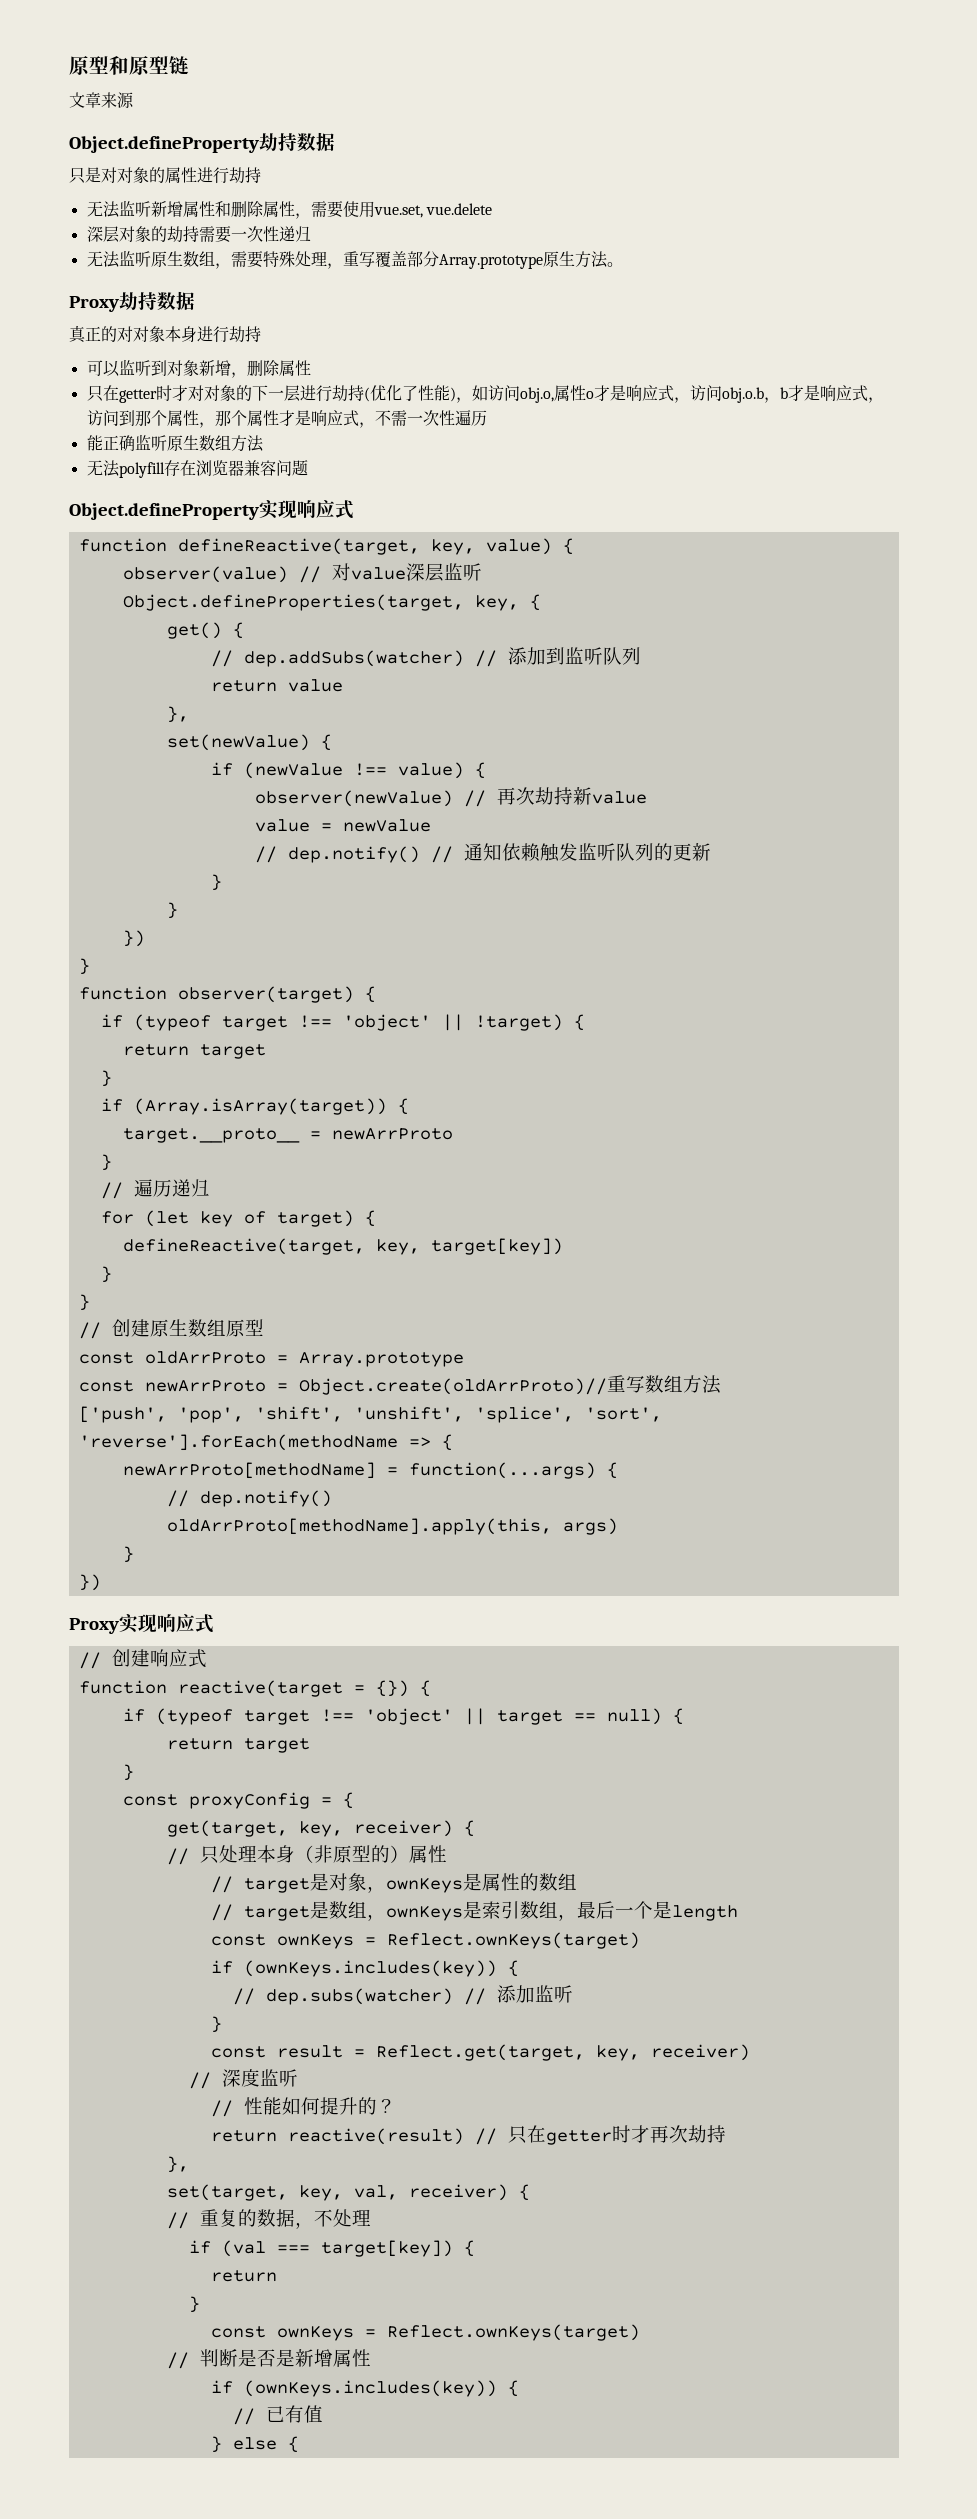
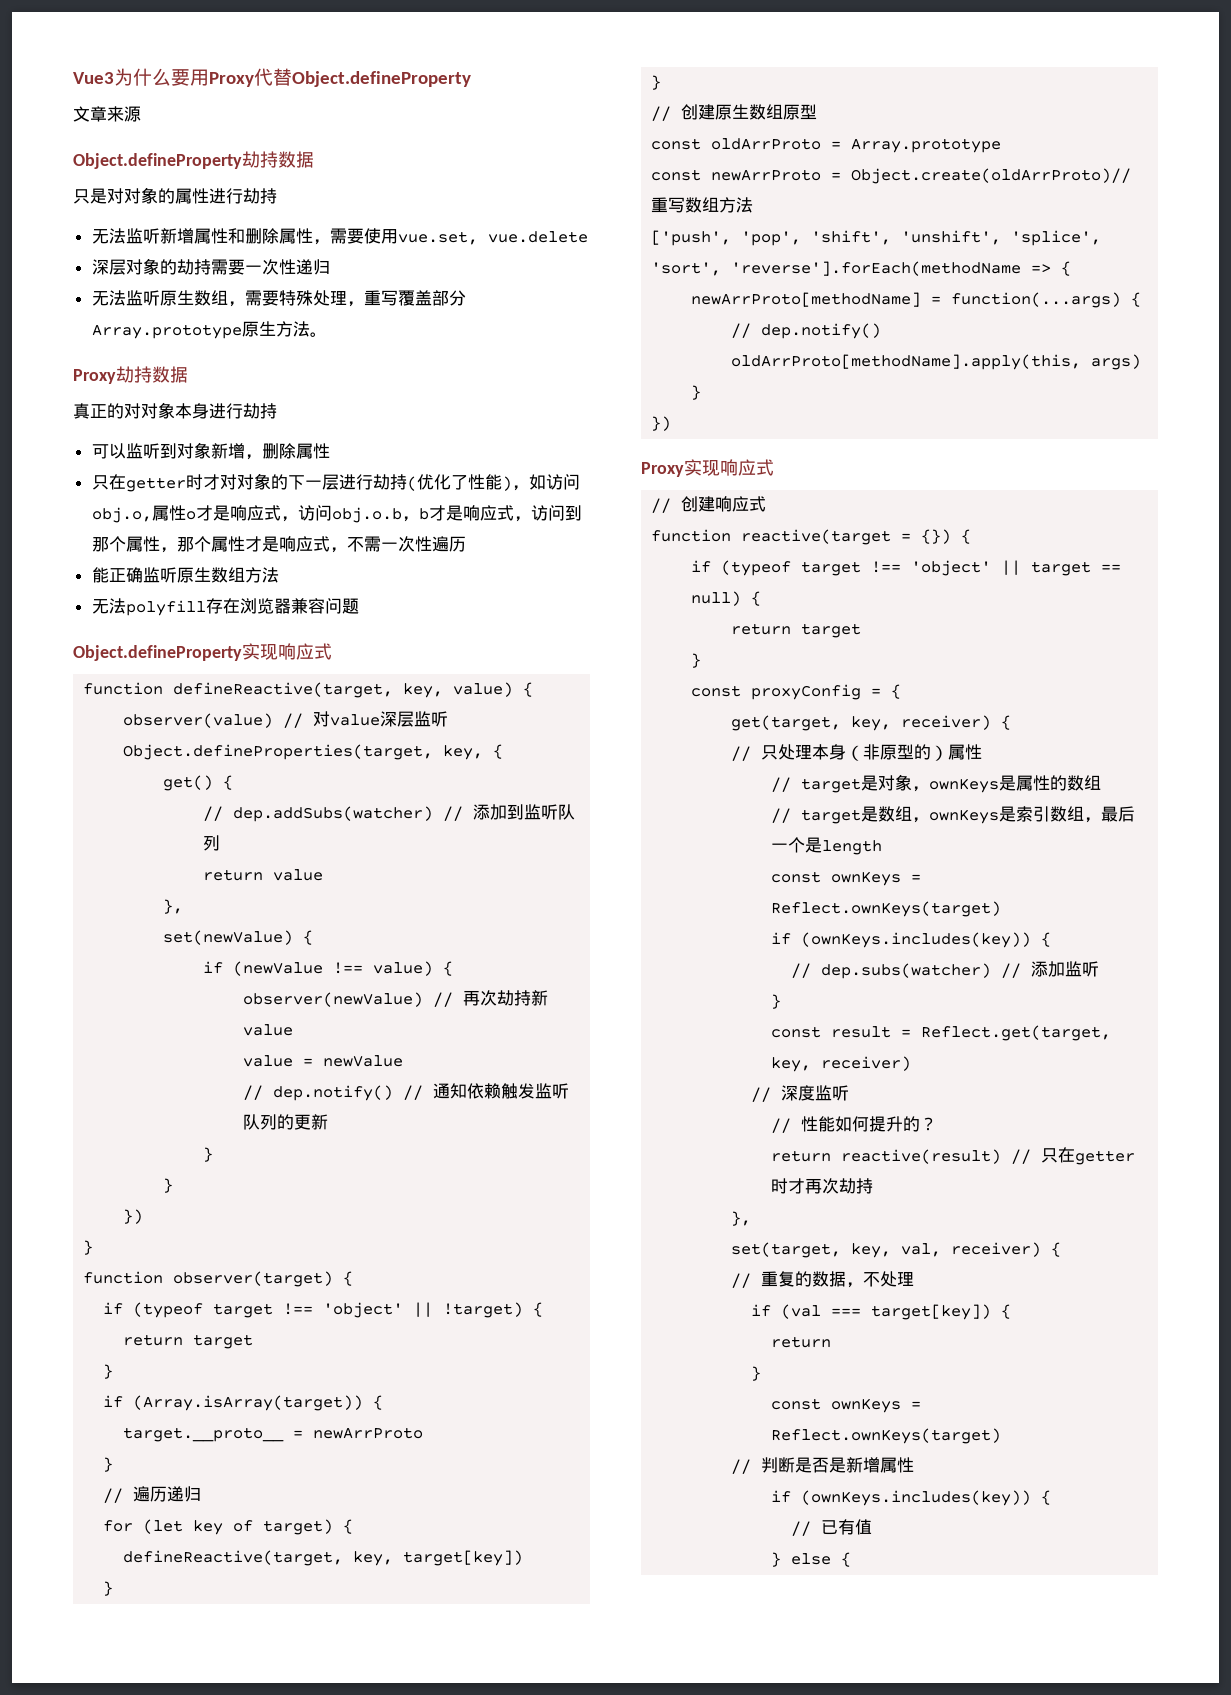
- 原型和原型链
+ Vue3为什么要用Proxy代替Object.defineProperty

